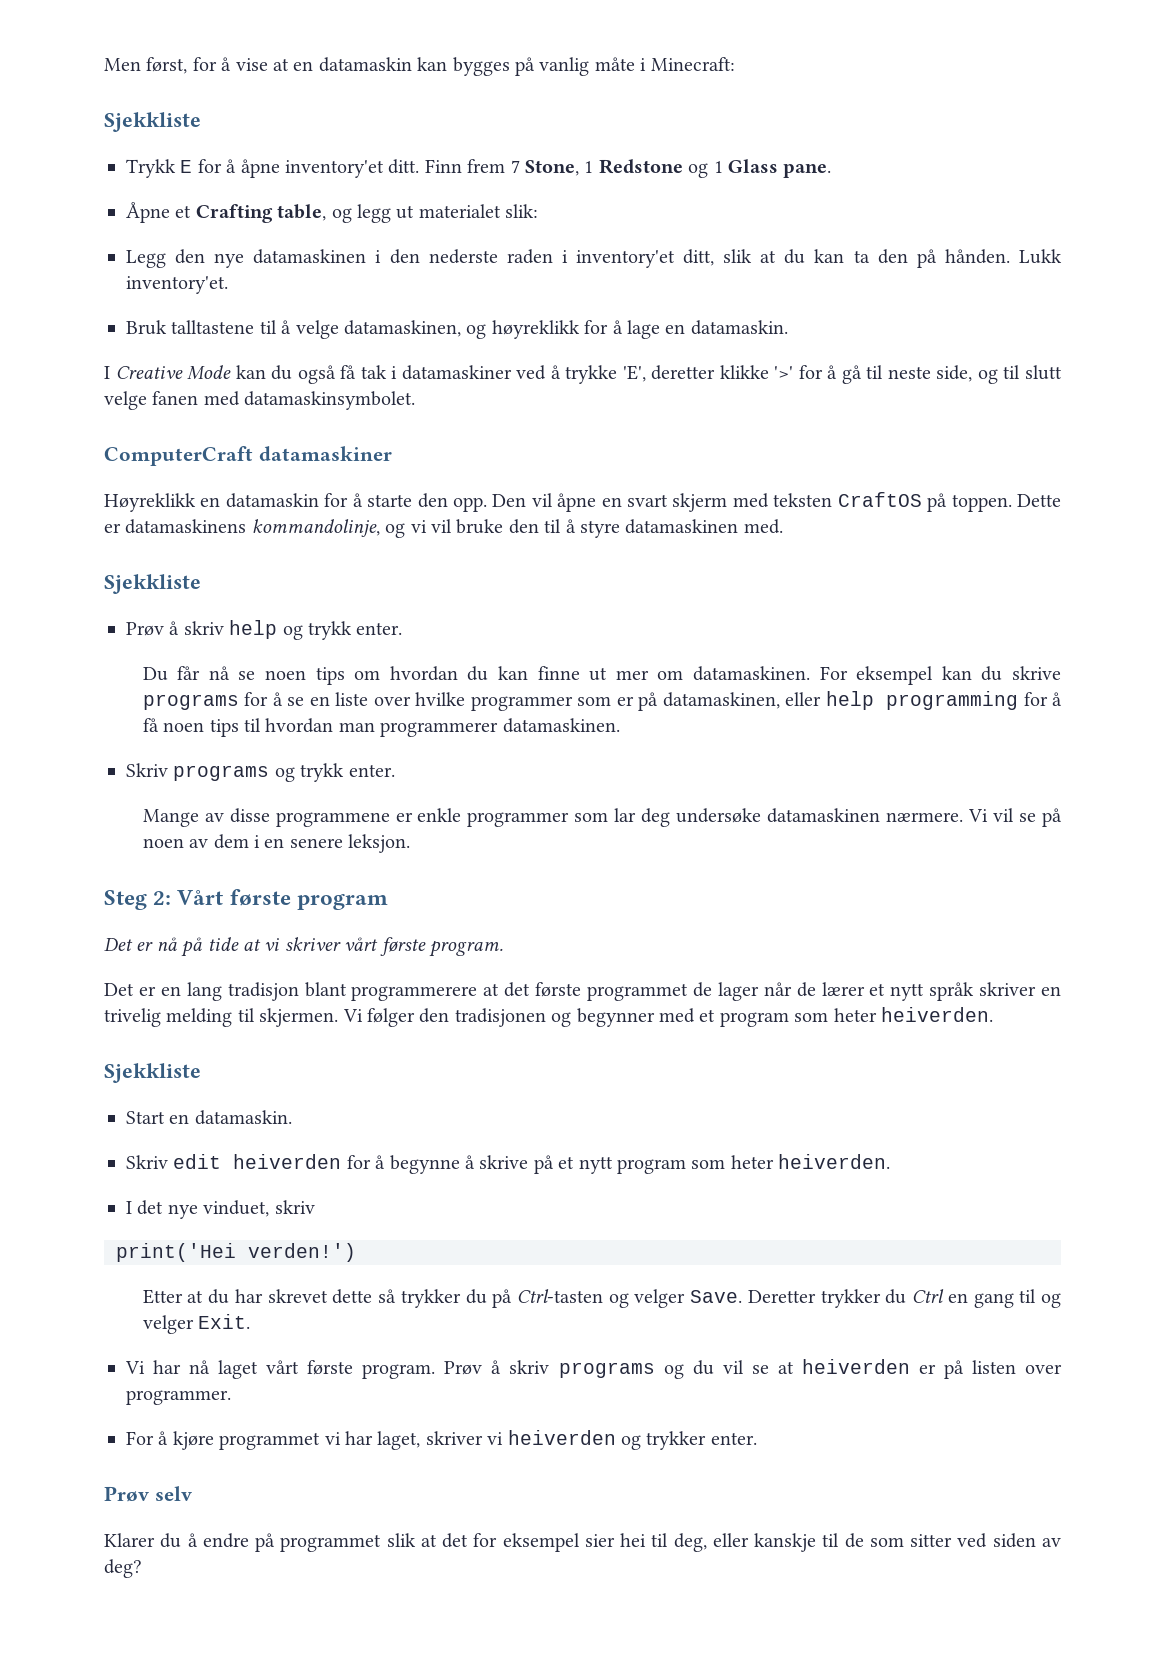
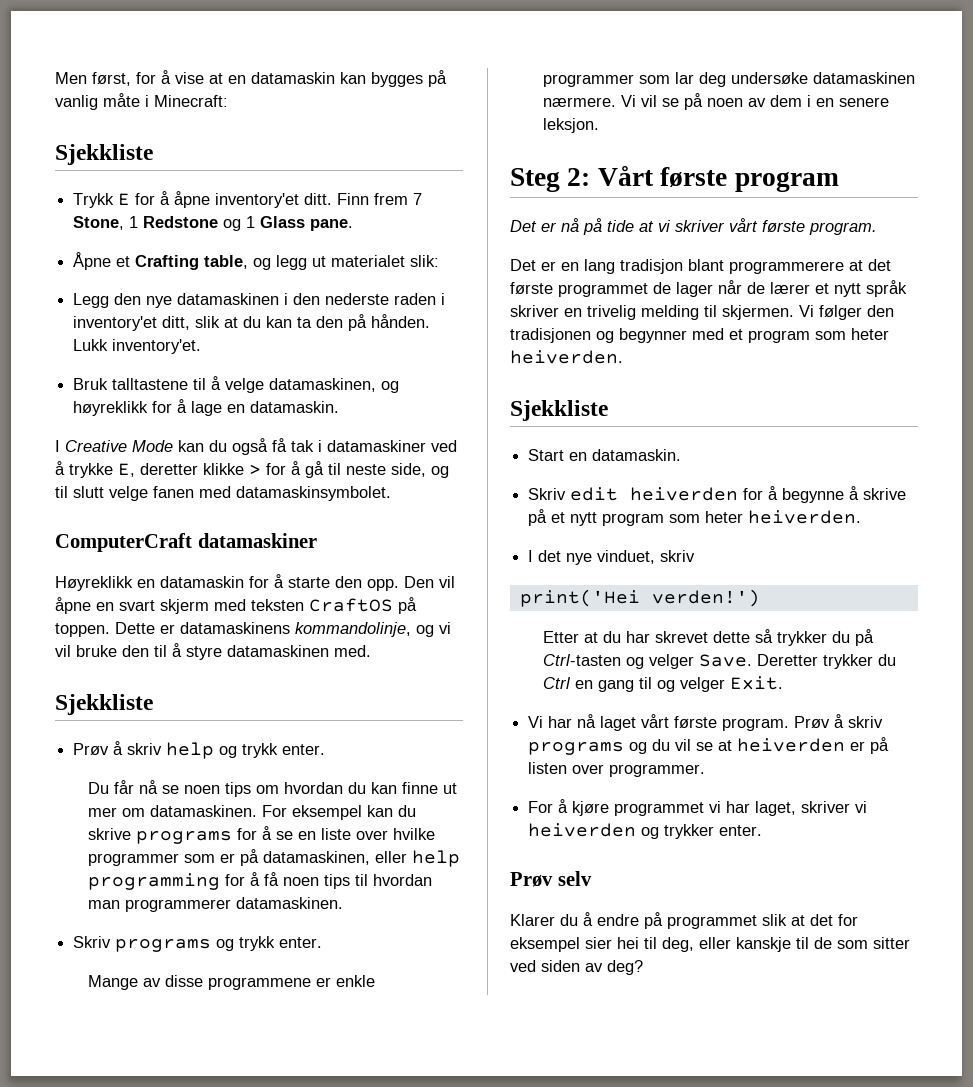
- I Creative Mode kan du også få tak i datamaskiner ved å trykke 'E', deretter klikke '>' for å gå til neste side, og til slutt velge fanen med datamaskinsymbolet.
+ I Creative Mode kan du også få tak i datamaskiner ved å trykke E, deretter klikke > for å gå til neste side, og til slutt velge fanen med datamaskinsymbolet.

